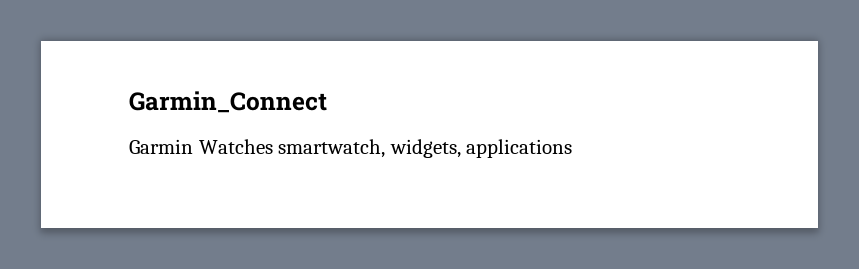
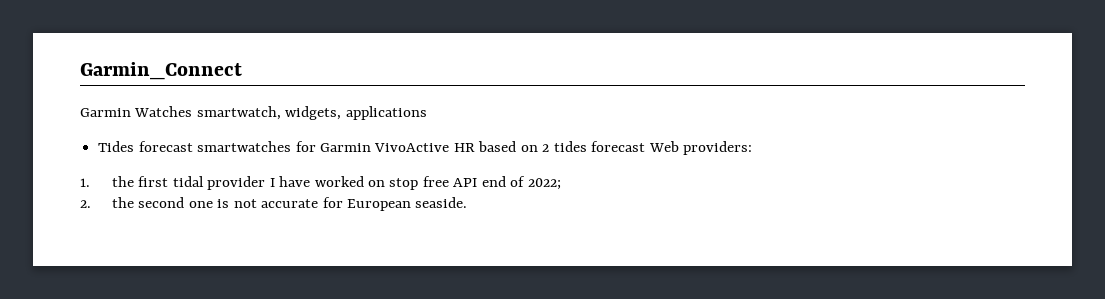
+ Tides forecast smartwatches for Garmin VivoActive HR based on 2 tides forecast Web providers:
+ 1. the first tidal provider I have worked on stop free API end of 2022;
+ 2. the second one is not accurate for European seaside.

